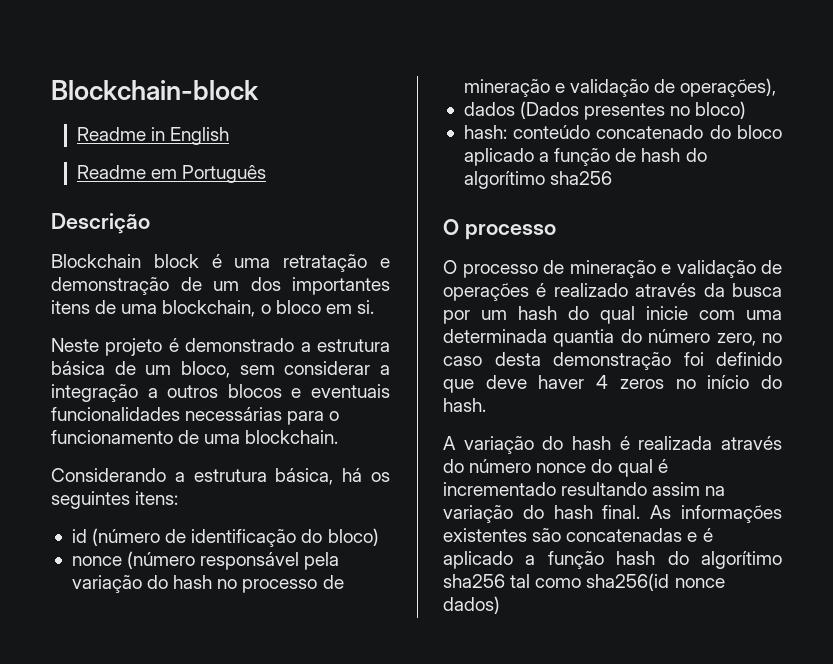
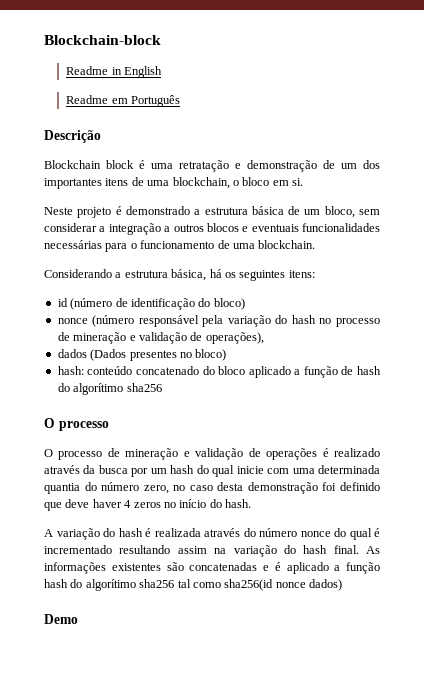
+ Demo

